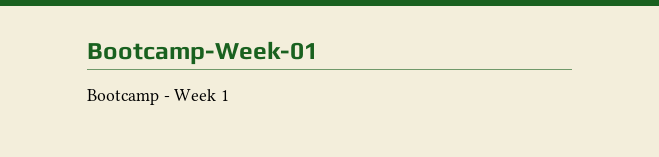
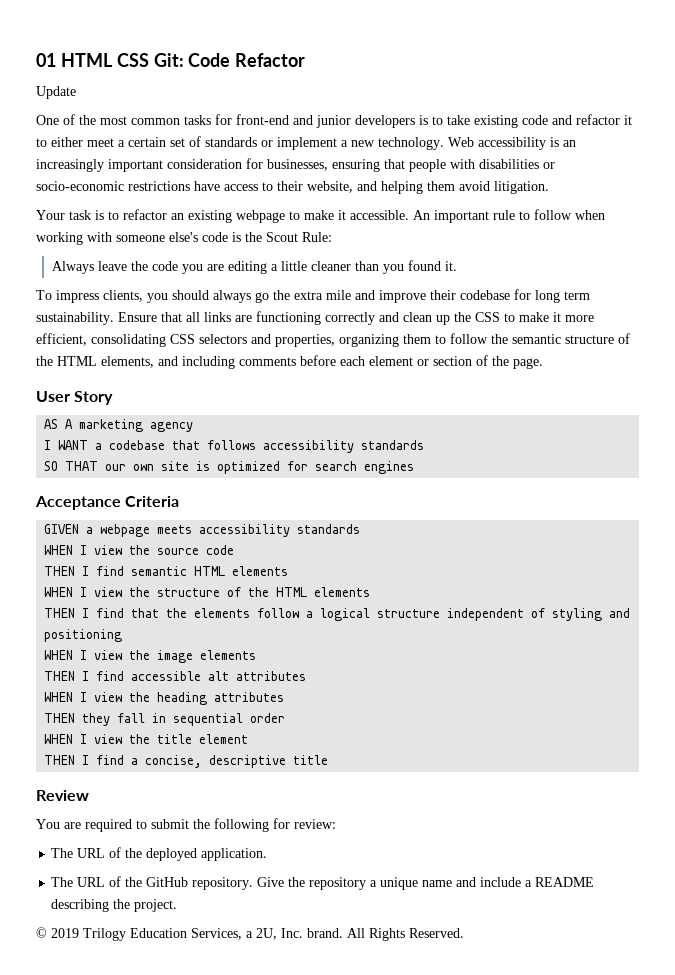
- Bootcamp-Week-01
- Bootcamp - Week 1
+ 01 HTML CSS Git: Code Refactor
+ Update
+ One of the most common tasks for front-end and junior developers is to take existing code and refactor it to either meet a certain set of standards or implement a new technology. Web accessibility is an increasingly important consideration for businesses, ensuring that people with disabilities or socio-economic restrictions have access to their website, and helping them avoid litigation.
+ Your task is to refactor an existing webpage to make it accessible. An important rule to follow when working with someone else's code is the Scout Rule:
+ Always leave the code you are editing a little cleaner than you found it.
+ To impress clients, you should always go the extra mile and improve their codebase for long term sustainability. Ensure that all links are functioning correctly and clean up the CSS to make it more efficient, consolidating CSS selectors and properties, organizing them to follow the semantic structure of the HTML elements, and including comments before each element or section of the page.
+ User Story
+ AS A marketing agency
+ I WANT a codebase that follows accessibility standards
+ SO THAT our own site is optimized for search engines
+ Acceptance Criteria
+ GIVEN a webpage meets accessibility standards
+ WHEN I view the source code
+ THEN I find semantic HTML elements
+ WHEN I view the structure of the HTML elements
+ THEN I find that the elements follow a logical structure independent of styling and positioning
+ WHEN I view the image elements
+ THEN I find accessible alt attributes
+ WHEN I view the heading attributes
+ THEN they fall in sequential order
+ WHEN I view the title element
+ THEN I find a concise, descriptive title
+ Review
+ You are required to submit the following for review:
+ The URL of the deployed application.
+ The URL of the GitHub repository. Give the repository a unique name and include a README describing the project.
+ © 2019 Trilogy Education Services, a 2U, Inc. brand. All Rights Reserved.

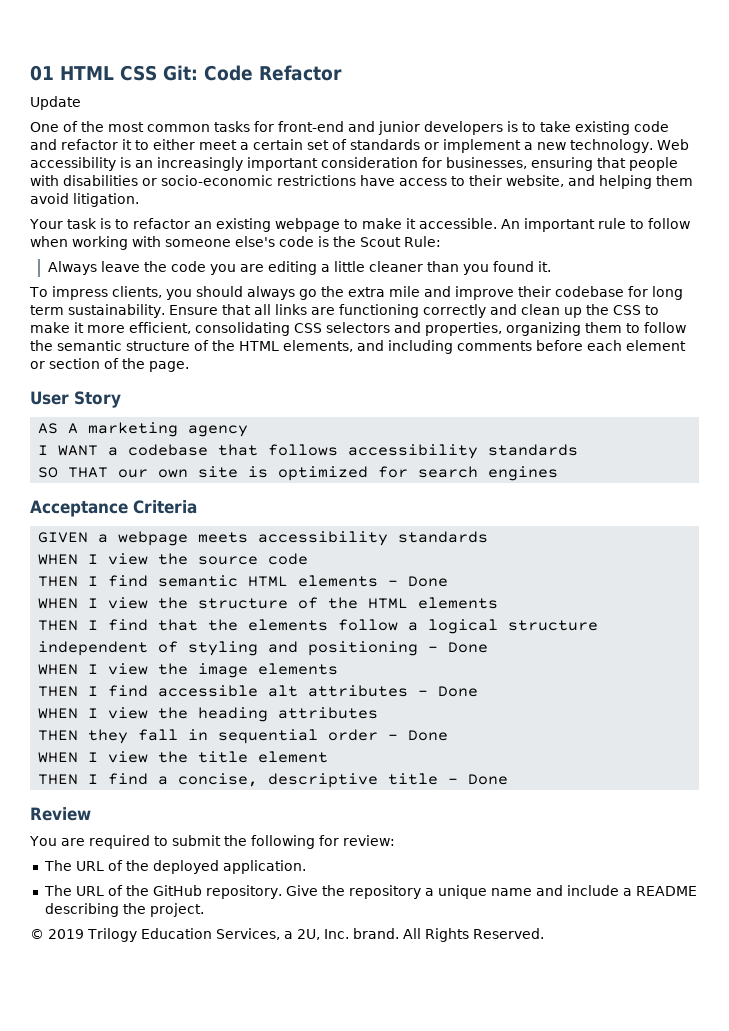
- THEN I find semantic HTML elements
+ THEN I find semantic HTML elements - Done
- THEN I find that the elements follow a logical structure independent of styling and positioning
+ THEN I find that the elements follow a logical structure independent of styling and positioning - Done
- THEN I find accessible alt attributes
+ THEN I find accessible alt attributes - Done
- THEN they fall in sequential order
+ THEN they fall in sequential order - Done
- THEN I find a concise, descriptive title
+ THEN I find a concise, descriptive title - Done

